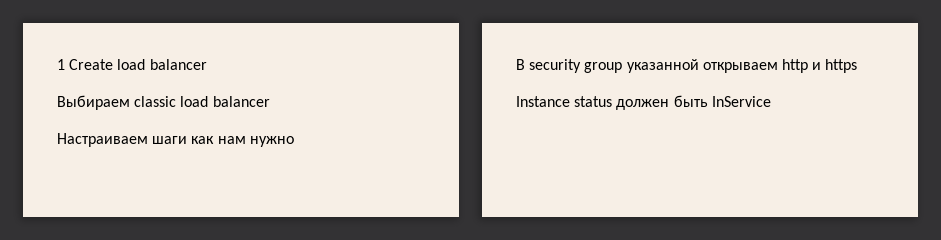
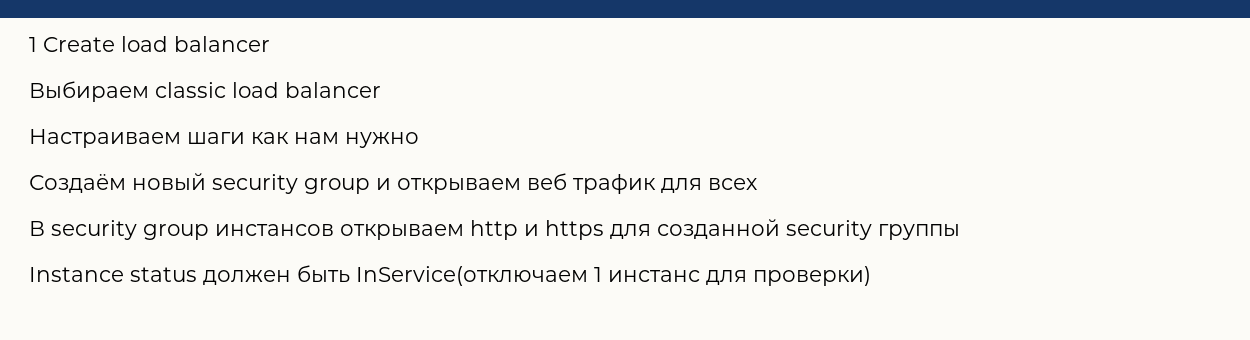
+ Создаём новый security group и открываем веб трафик для всех
- В security group указанной открываем http и https
+ В security group инстансов открываем http и https для созданной security группы
- Instance status должен быть InService
+ Instance status должен быть InService(отключаем 1 инстанс для проверки)

